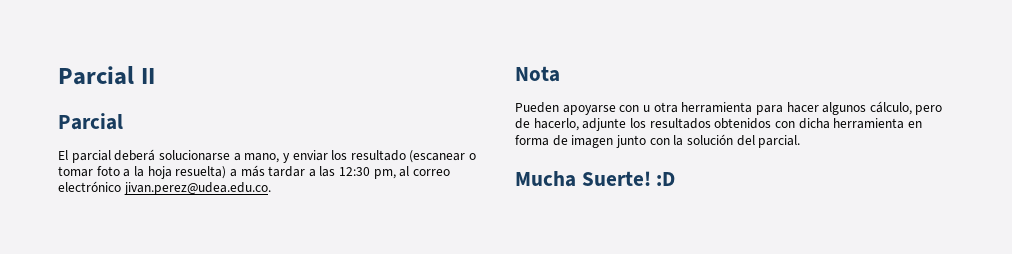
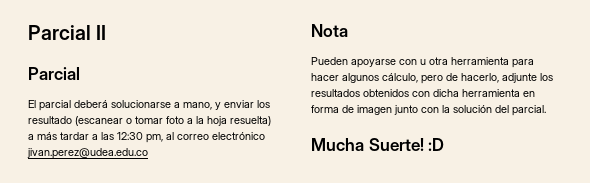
- El parcial deberá solucionarse a mano, y enviar los resultado (escanear o tomar foto a la hoja resuelta) a más tardar a las 12:30 pm, al correo electrónico jivan.perez@udea.edu.co.
+ El parcial deberá solucionarse a mano, y enviar los resultado (escanear o tomar foto a la hoja resuelta) a más tardar a las 12:30 pm, al correo electrónico jivan.perez@udea.edu.co

